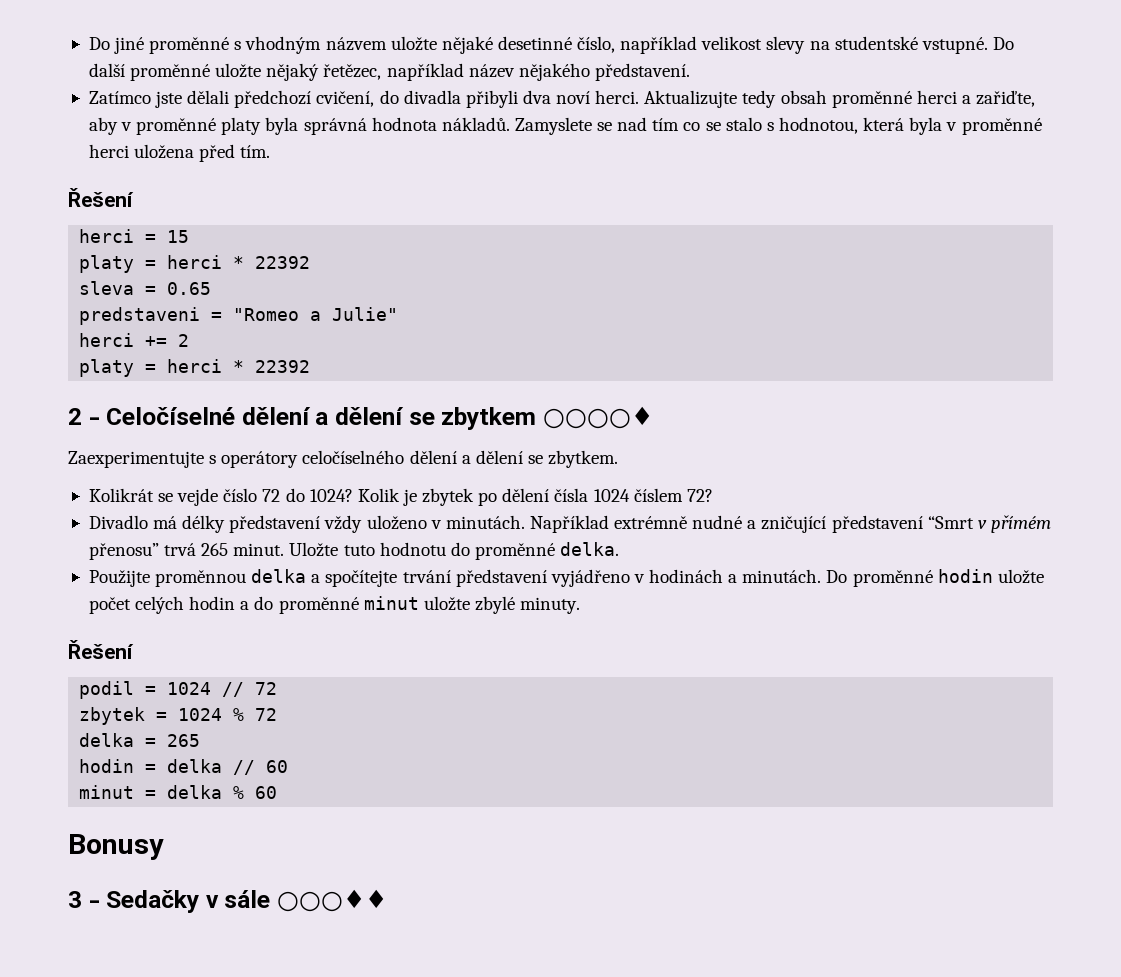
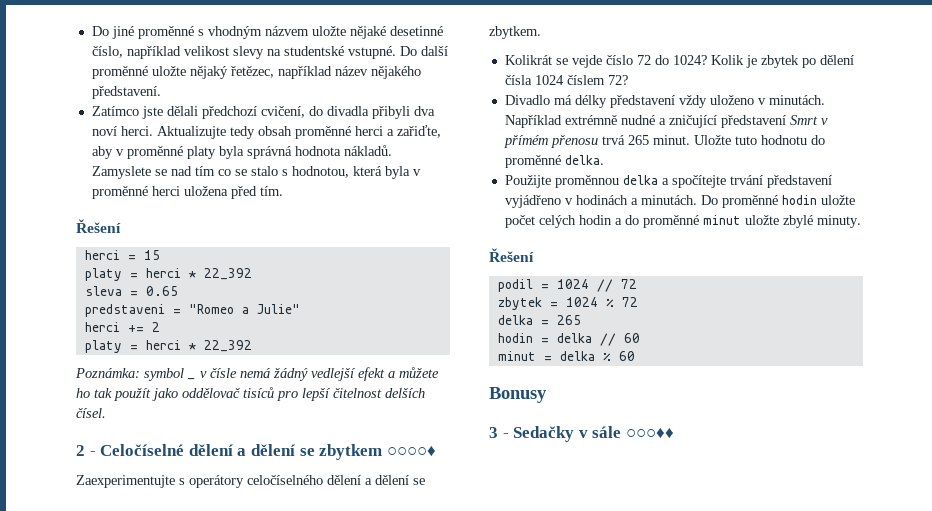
  herci = 15
- platy = herci * 22392
+ platy = herci * 22_392
  herci += 2
- platy = herci * 22392
+ platy = herci * 22_392
+ Poznámka: symbol _ v čísle nemá žádný vedlejší efekt a můžete ho tak použít jako oddělovač tisíců pro lepší čitelnost delších čísel.
- Například extrémně nudné a zničující představení “Smrt v přímém přenosu” trvá 265 minut.
+ Například extrémně nudné a zničující představení Smrt v přímém přenosu trvá 265 minut.

